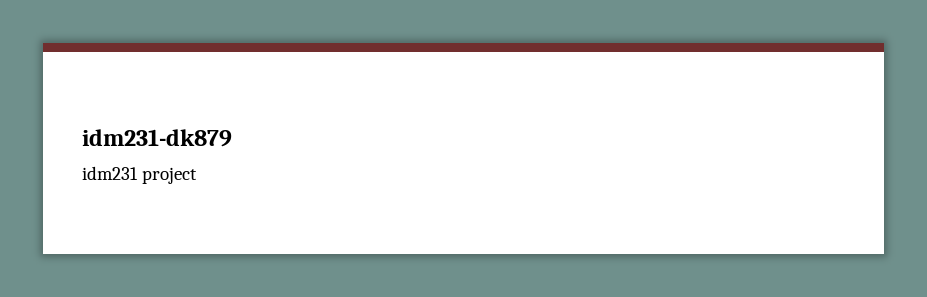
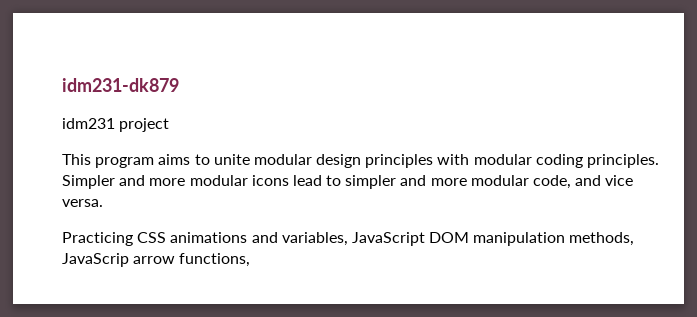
+ This program aims to unite modular design principles with modular coding principles. Simpler and more modular icons lead to simpler and more modular code, and vice versa.
+ Practicing CSS animations and variables, JavaScript DOM manipulation methods, JavaScrip arrow functions,

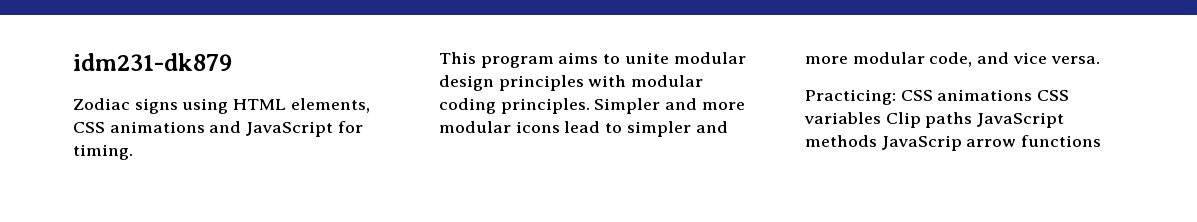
- idm231 project
+ Zodiac signs using HTML elements, CSS animations and JavaScript for timing.
- Practicing CSS animations and variables, JavaScript DOM manipulation methods, JavaScrip arrow functions,
+ Practicing: CSS animations CSS variables Clip paths JavaScript methods JavaScrip arrow functions

